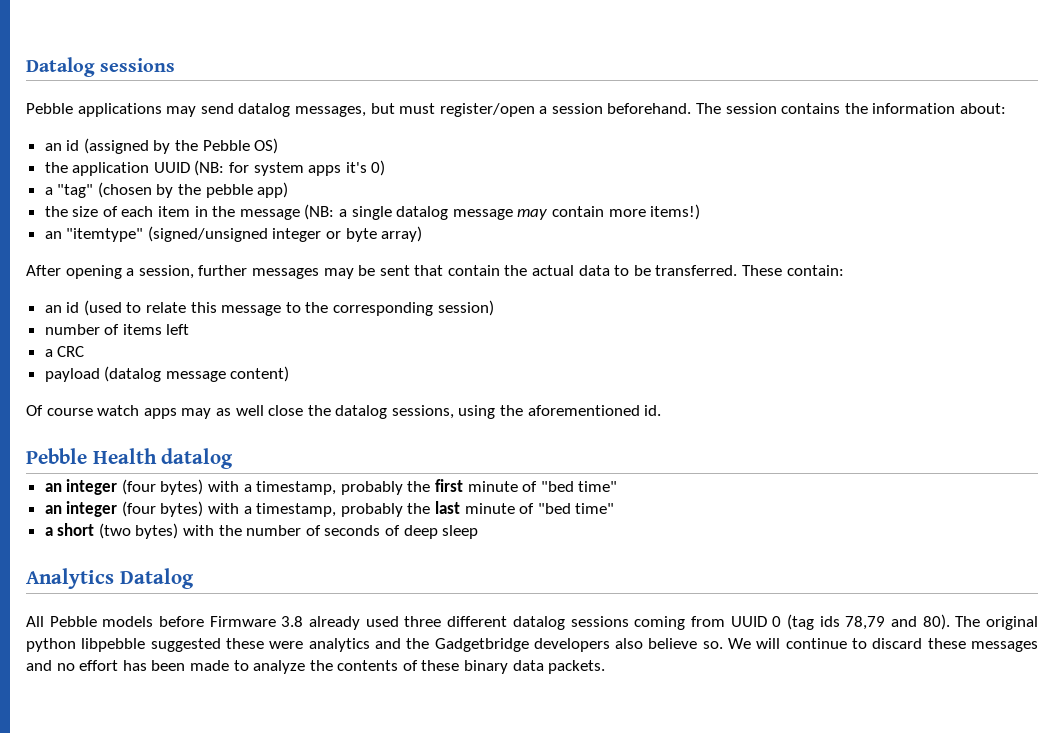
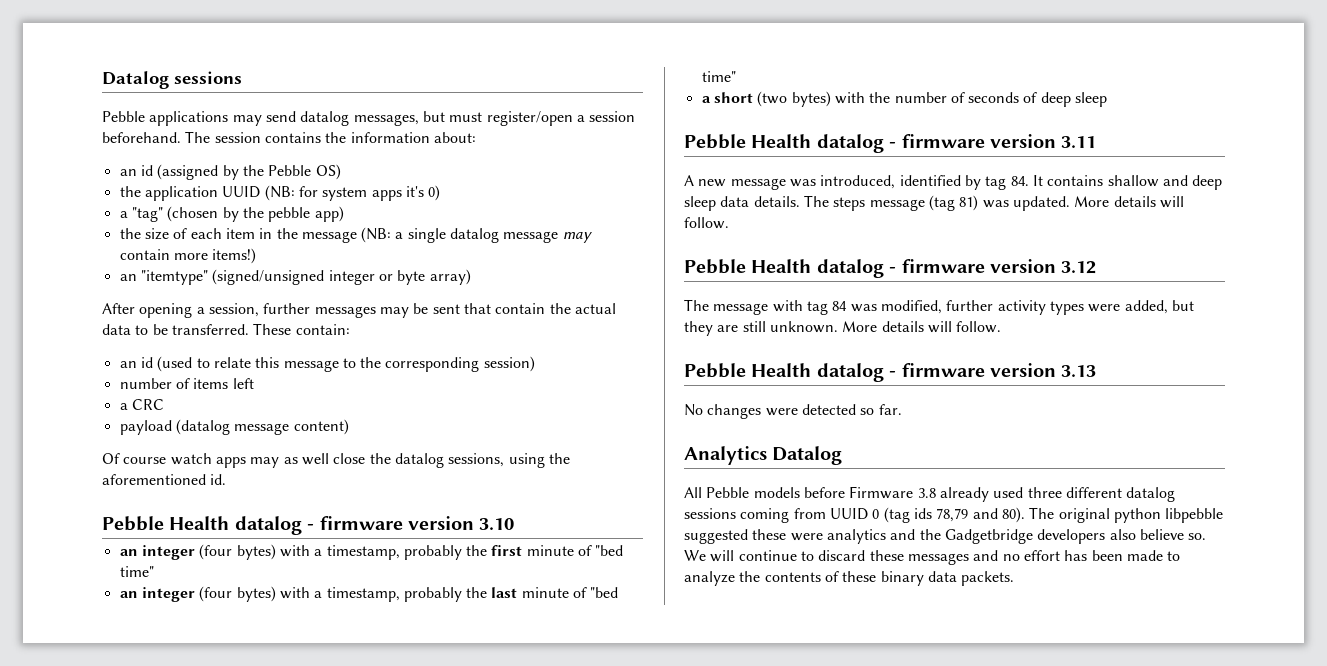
- Pebble Health datalog
+ Pebble Health datalog - firmware version 3.10
+ Pebble Health datalog - firmware version 3.11
+ A new message was introduced, identified by tag 84. It contains shallow and deep sleep data details. The steps message (tag 81) was updated. More details will follow.
+ Pebble Health datalog - firmware version 3.12
+ The message with tag 84 was modified, further activity types were added, but they are still unknown. More details will follow.
+ Pebble Health datalog - firmware version 3.13
+ No changes were detected so far.

